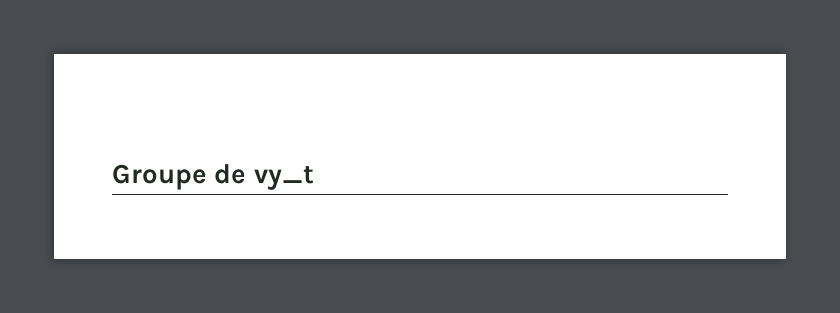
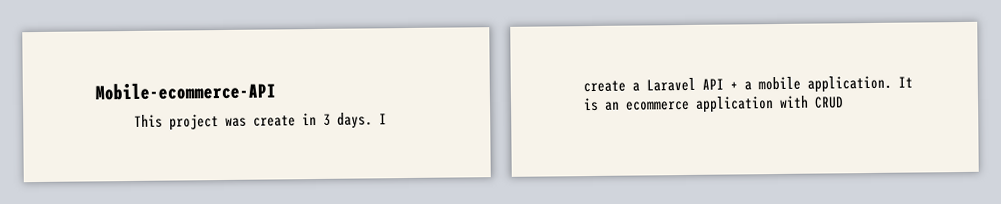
- Groupe de vy_t
+ Mobile-ecommerce-API
+ This project was create in 3 days. I create a Laravel API + a mobile application. It is an ecommerce application with CRUD

